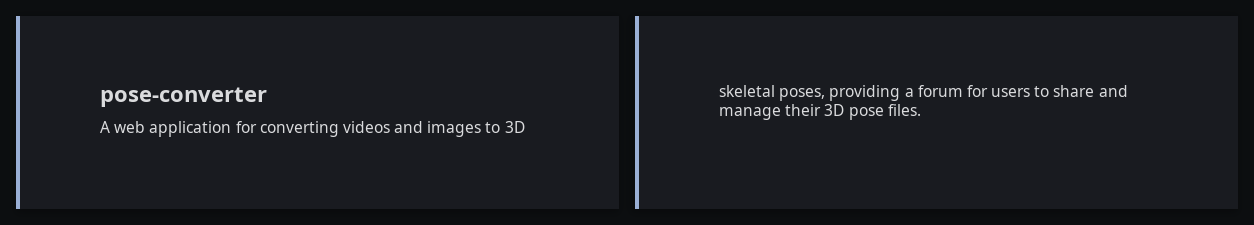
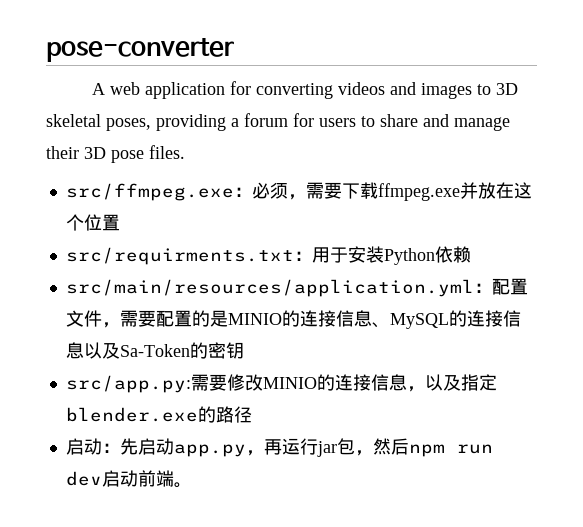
+ src/ffmpeg.exe：必须，需要下载ffmpeg.exe并放在这个位置
+ src/requirments.txt：用于安装Python依赖
+ src/main/resources/application.yml：配置文件，需要配置的是MINIO的连接信息、MySQL的连接信息以及Sa-Token的密钥
+ src/app.py:需要修改MINIO的连接信息，以及指定blender.exe的路径
+ 启动：先启动app.py，再运行jar包，然后npm run dev启动前端。

